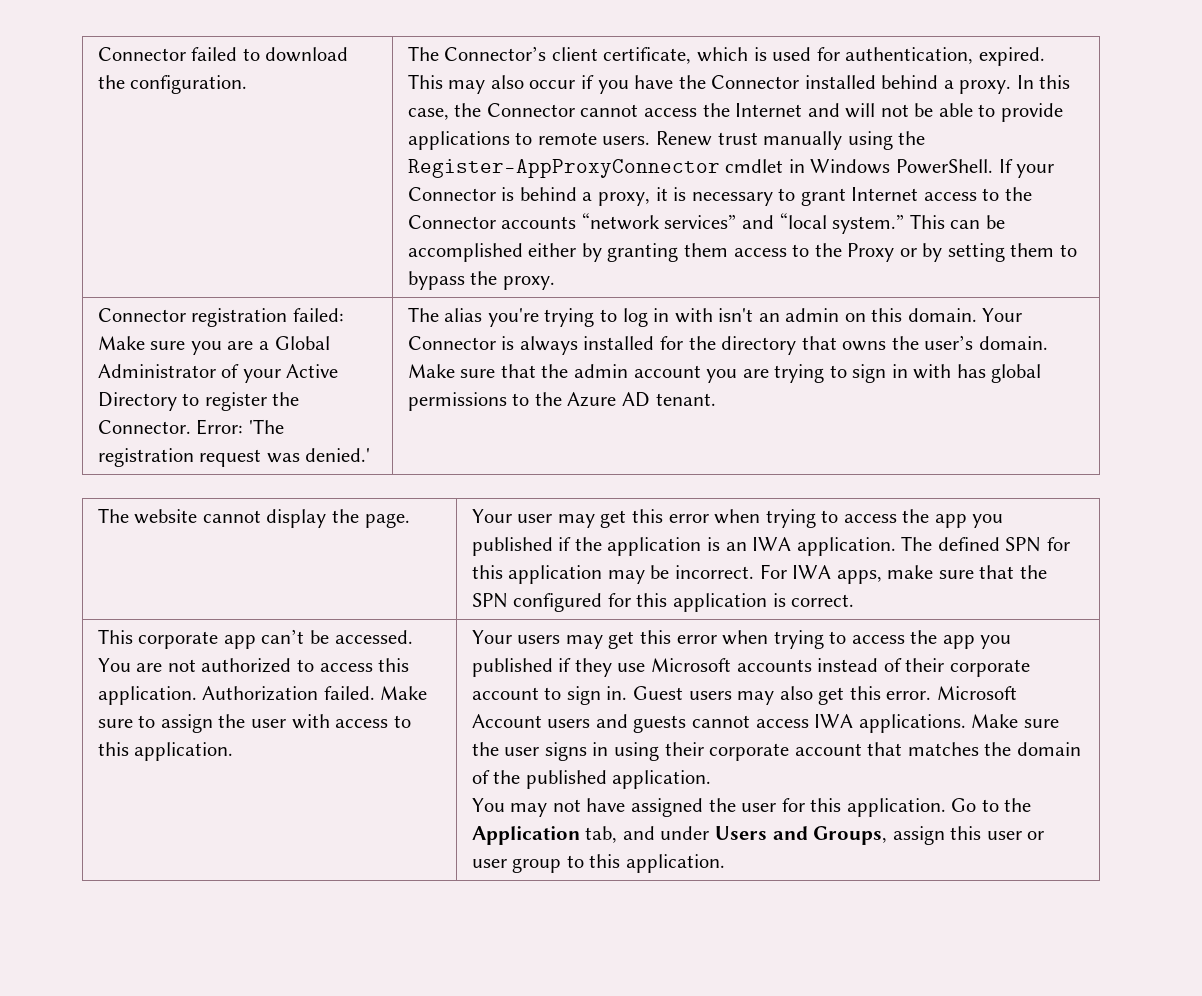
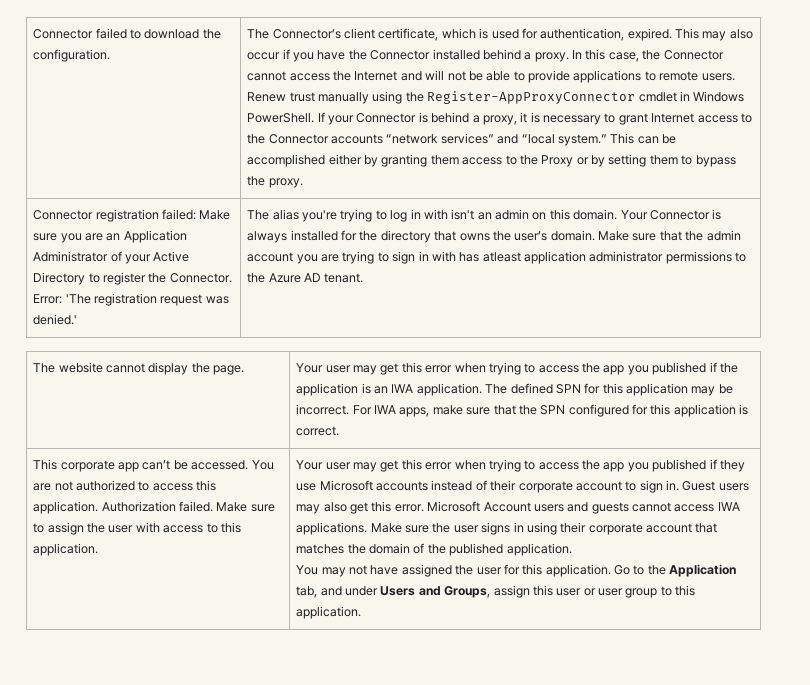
- Connector registration failed: Make sure you are a Global Administrator of your Active Directory to register the Connector.
+ Connector registration failed: Make sure you are an Application Administrator of your Active Directory to register the Connector.
- Make sure that the admin account you are trying to sign in with has global permissions to the Azure AD tenant.
+ Make sure that the admin account you are trying to sign in with has atleast application administrator permissions to the Azure AD tenant.
- Your users may get this error when trying to access the app you published if they use Microsoft accounts instead of their corporate account to sign in.
+ Your user may get this error when trying to access the app you published if they use Microsoft accounts instead of their corporate account to sign in.

